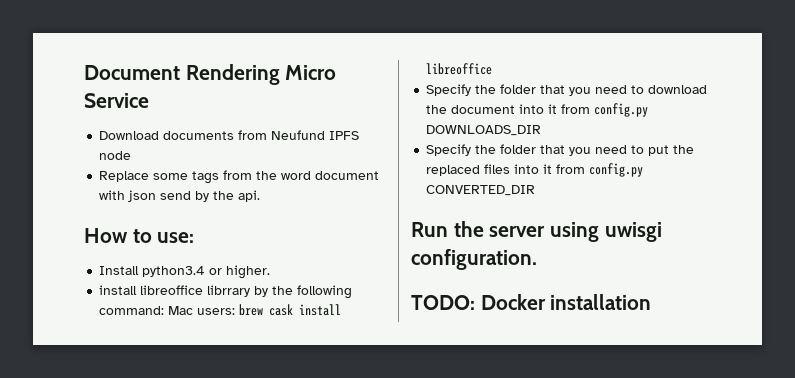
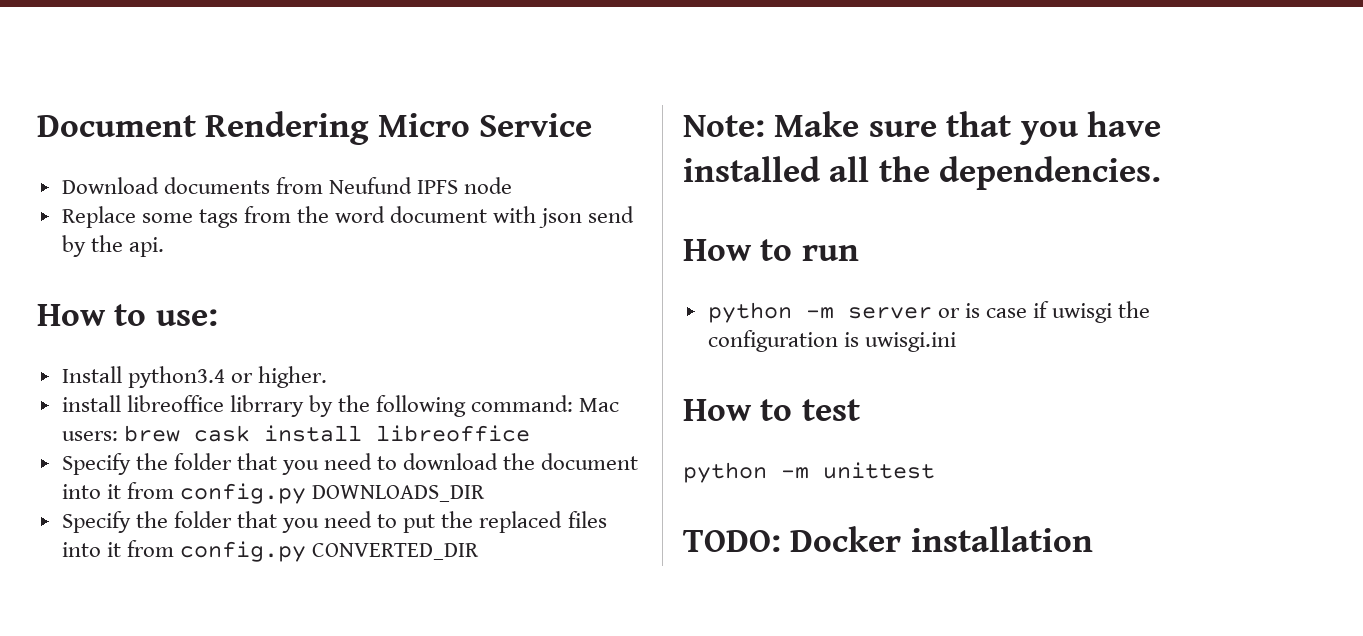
- Run the server using uwisgi configuration.
+ Note: Make sure that you have installed all the dependencies.
+ How to run
+ python -m server or is case if uwisgi the configuration is uwisgi.ini
+ How to test
+ python -m unittest

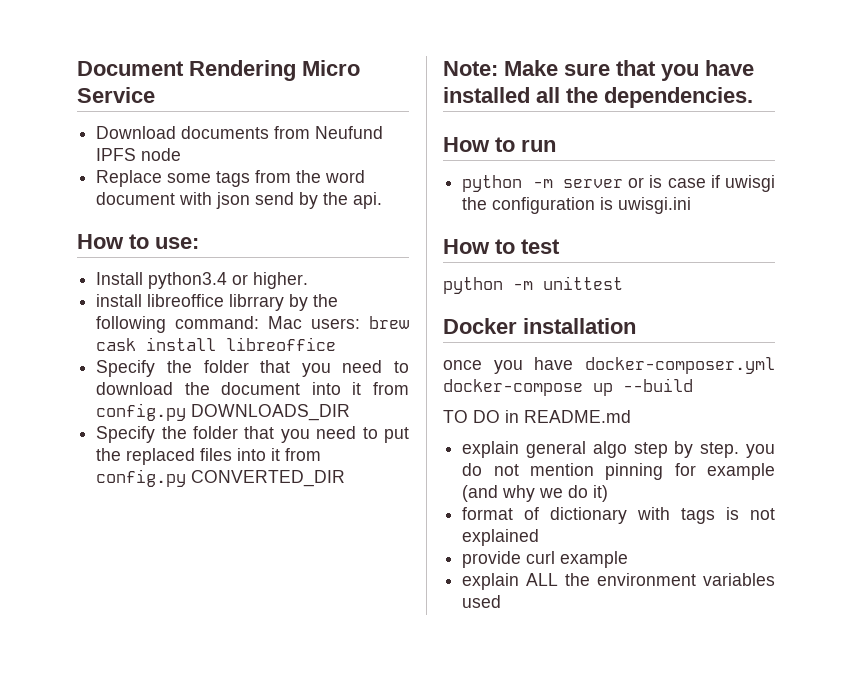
- TODO: Docker installation
+ Docker installation
+ once you have docker-composer.yml docker-compose up --build
+ TO DO in README.md
+ explain general algo step by step. you do not mention pinning for example (and why we do it)
+ format of dictionary with tags is not explained
+ provide curl example
+ explain ALL the environment variables used

